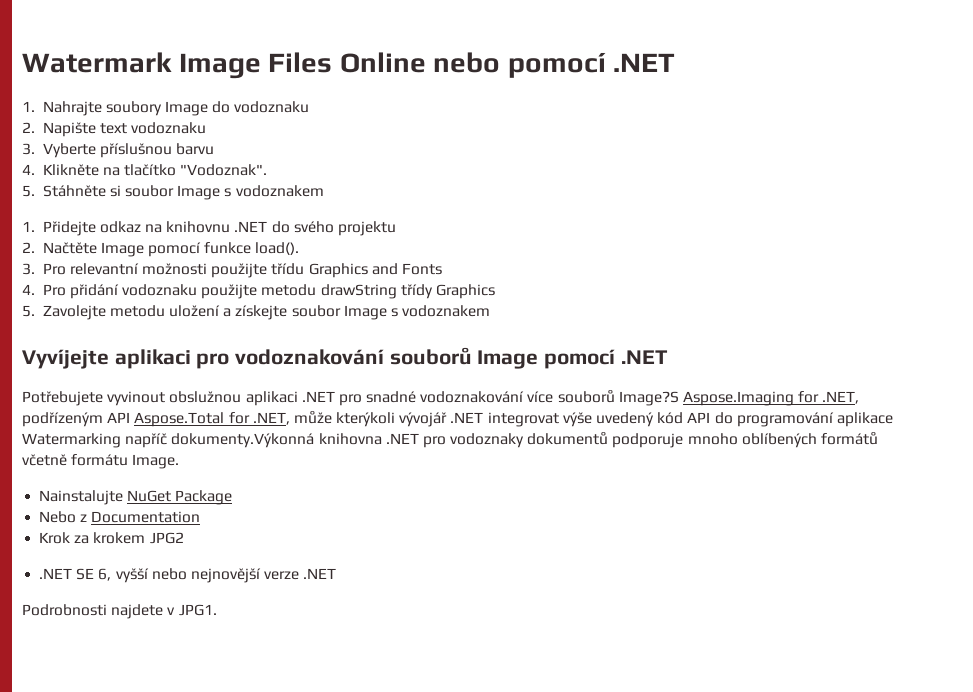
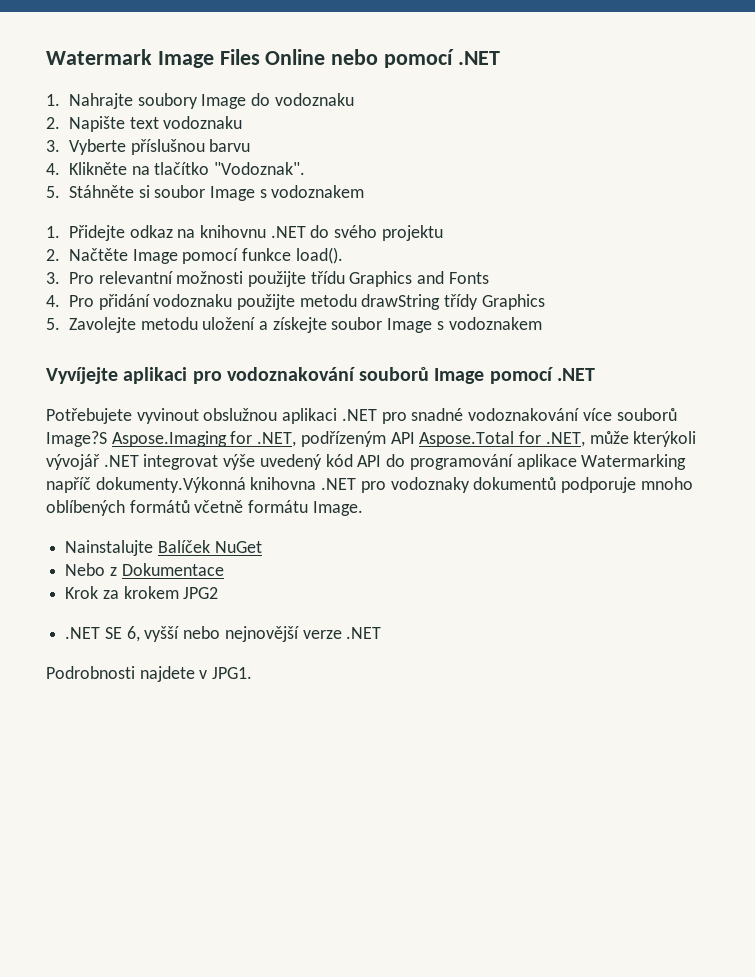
- Nainstalujte NuGet Package
+ Nainstalujte Balíček NuGet
- Nebo z Documentation
+ Nebo z Dokumentace

